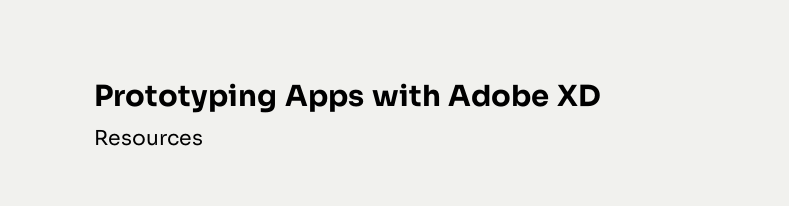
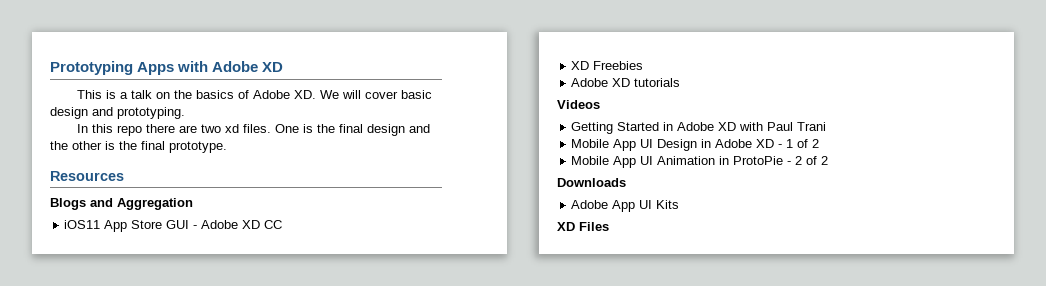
+ This is a talk on the basics of Adobe XD. We will cover basic design and prototyping.
+ In this repo there are two xd files. One is the final design and the other is the final prototype.
  Resources
+ Blogs and Aggregation
+ iOS11 App Store GUI - Adobe XD CC
+ XD Freebies
+ Adobe XD tutorials
+ Videos
+ Getting Started in Adobe XD with Paul Trani
+ Mobile App UI Design in Adobe XD - 1 of 2
+ Mobile App UI Animation in ProtoPie - 2 of 2
+ Downloads
+ Adobe App UI Kits
+ XD Files

